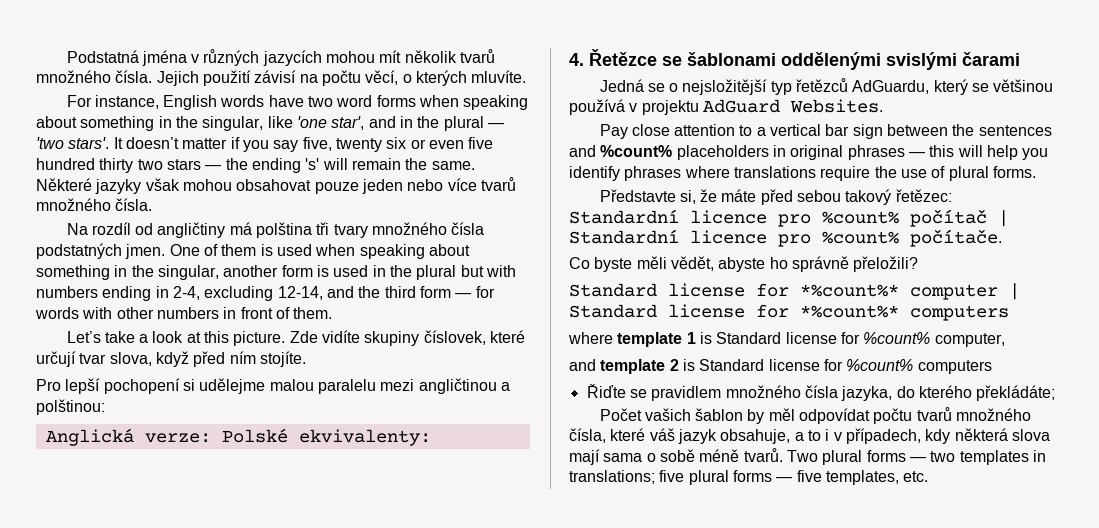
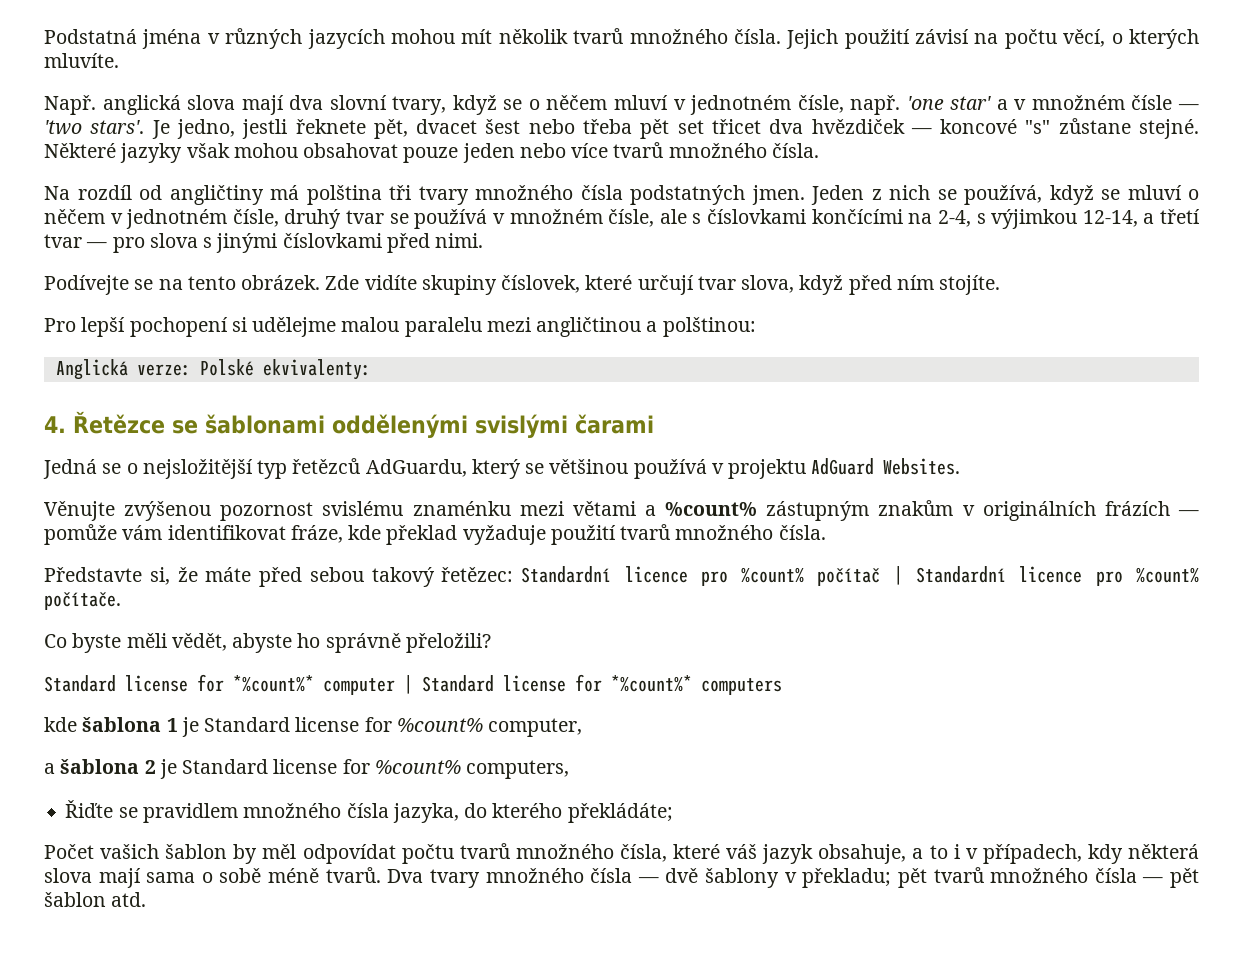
- For instance, English words have two word forms when speaking about something in the singular, like 'one star', and in the plural — 'two stars'. It doesn’t matter if you say five, twenty six or even five hundred thirty two stars — the ending 's' will remain the same.
+ Např. anglická slova mají dva slovní tvary, když se o něčem mluví v jednotném čísle, např. 'one star' a v množném čísle — 'two stars'. Je jedno, jestli řeknete pět, dvacet šest nebo třeba pět set třicet dva hvězdiček — koncové "s" zůstane stejné.
- One of them is used when speaking about something in the singular, another form is used in the plural but with numbers ending in 2-4, excluding 12-14, and the third form — for words with other numbers in front of them.
- Let’s take a look at this picture.
+ Jeden z nich se používá, když se mluví o něčem v jednotném čísle, druhý tvar se používá v množném čísle, ale s číslovkami končícími na 2-4, s výjimkou 12-14, a třetí tvar — pro slova s jinými číslovkami před nimi.
+ Podívejte se na tento obrázek.
- Pay close attention to a vertical bar sign between the sentences and %count% placeholders in original phrases — this will help you identify phrases where translations require the use of plural forms.
+ Věnujte zvýšenou pozornost svislému znaménku mezi větami a %count% zástupným znakům v originálních frázích — pomůže vám identifikovat fráze, kde překlad vyžaduje použití tvarů množného čísla.
- where template 1 is Standard license for %count% computer,
+ kde šablona 1 je Standard license for %count% computer,
- and template 2 is Standard license for %count% computers
+ a šablona 2 je Standard license for %count% computers,
- Two plural forms — two templates in translations; five plural forms — five templates, etc.
+ Dva tvary množného čísla — dvě šablony v překladu; pět tvarů množného čísla — pět šablon atd.

